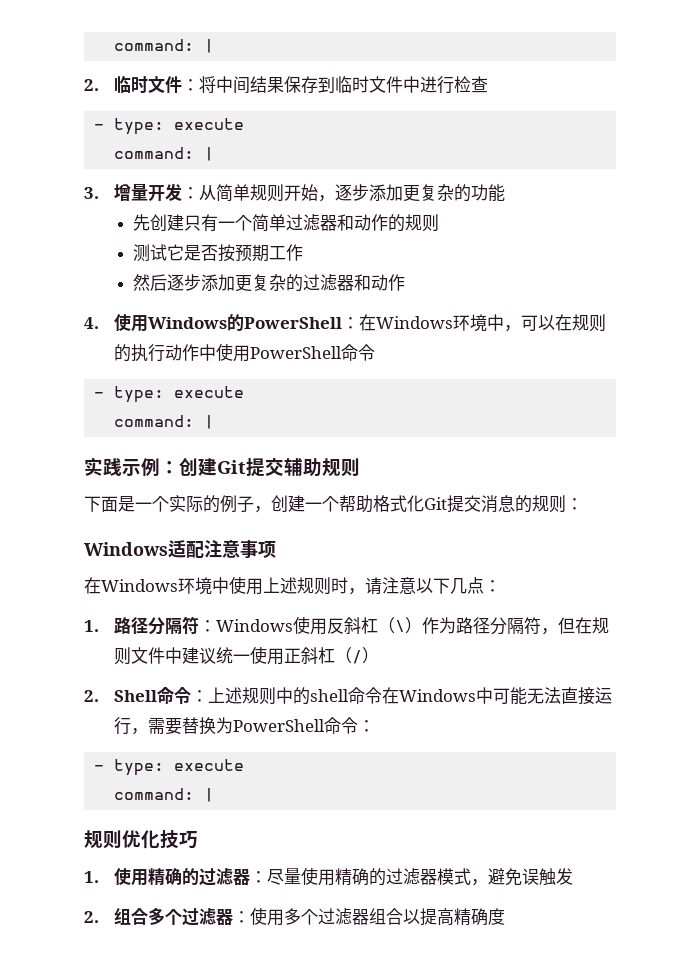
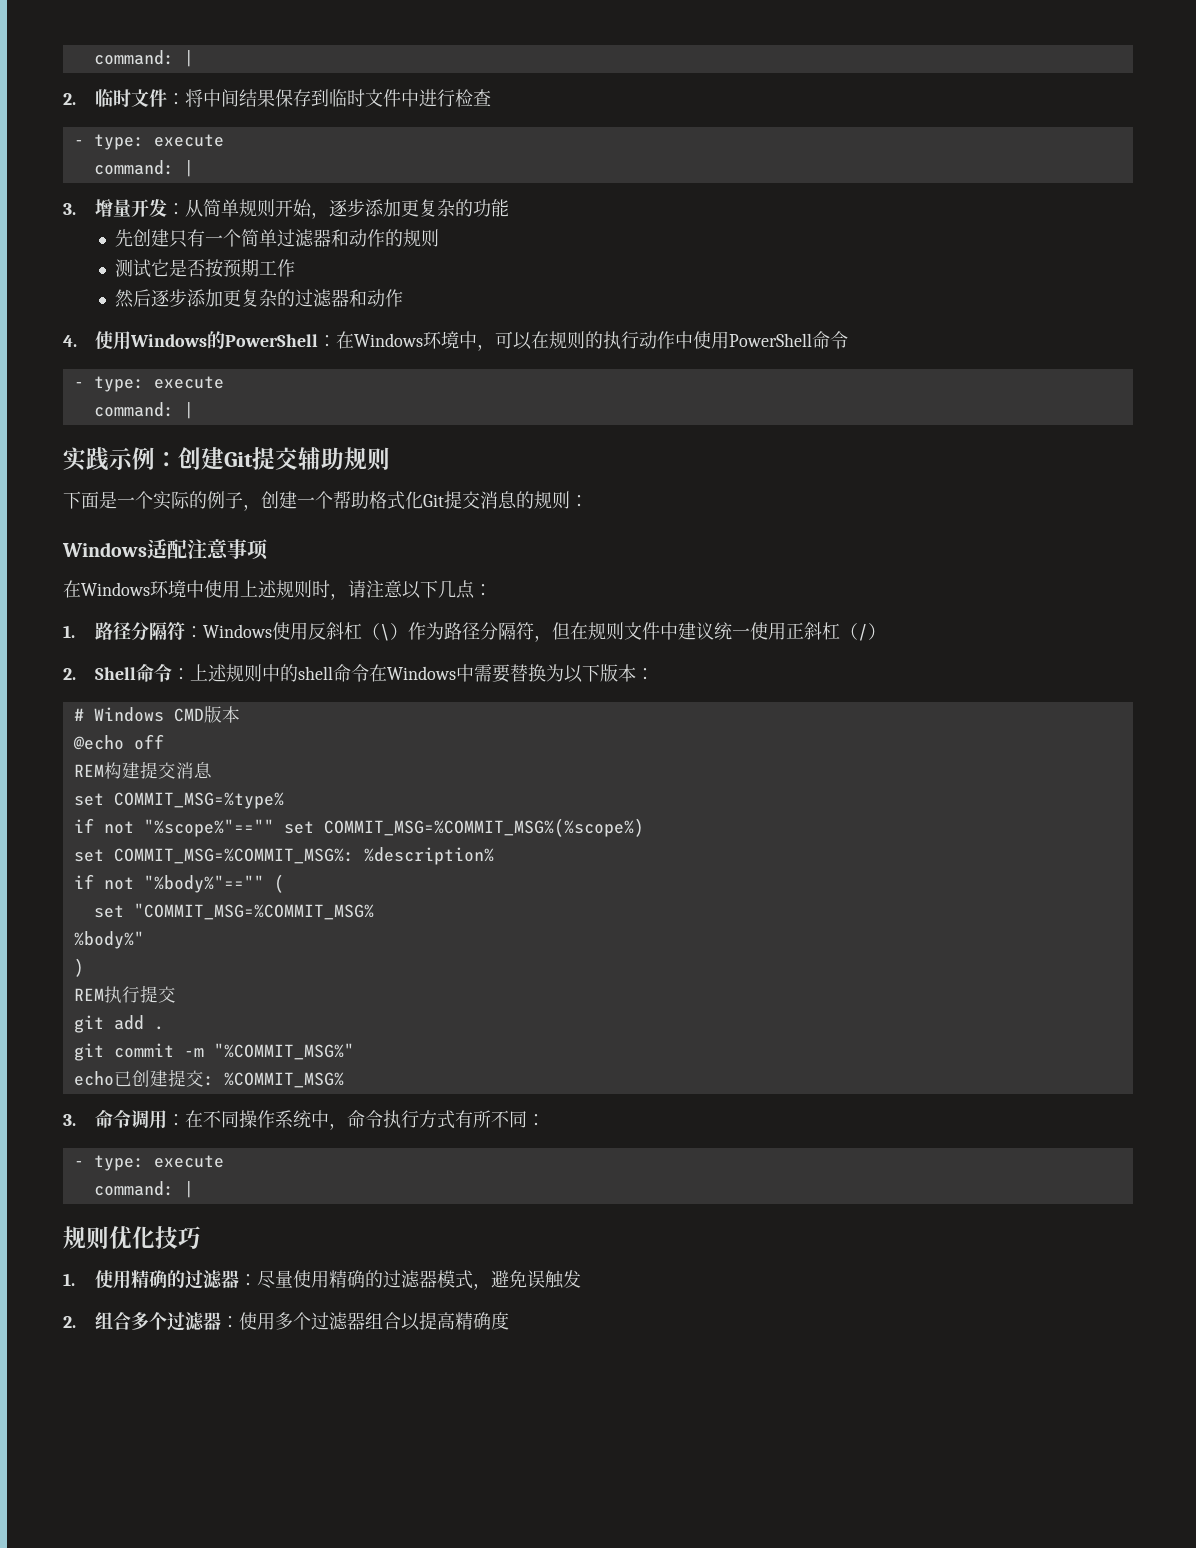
- 2. Shell命令：上述规则中的shell命令在Windows中可能无法直接运行，需要替换为PowerShell命令：
+ 2. Shell命令：上述规则中的shell命令在Windows中需要替换为以下版本：
+ # Windows CMD版本
+ @echo off
+ REM构建提交消息
+ set COMMIT_MSG=%type%
+ if not "%scope%"=="" set COMMIT_MSG=%COMMIT_MSG%(%scope%)
+ set COMMIT_MSG=%COMMIT_MSG%: %description%
+ if not "%body%"=="" (
+ set "COMMIT_MSG=%COMMIT_MSG%
+ %body%"
+ )
+ REM执行提交
+ git add .
+ git commit -m "%COMMIT_MSG%"
+ echo已创建提交: %COMMIT_MSG%
+ 3.命令调用：在不同操作系统中，命令执行方式有所不同：

